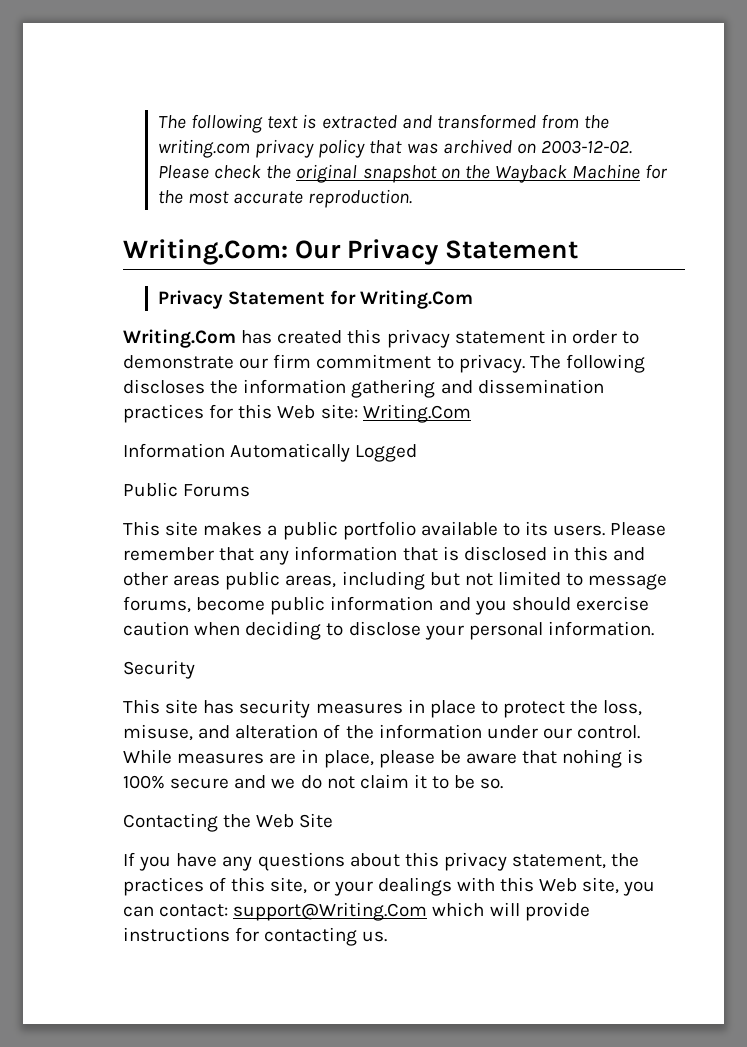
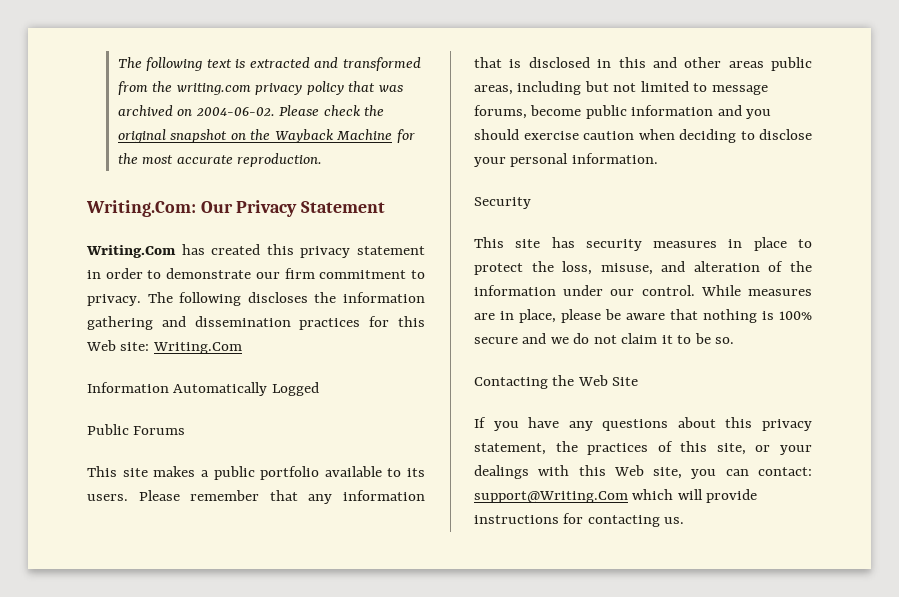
- The following text is extracted and transformed from the writing.com privacy policy that was archived on 2003-12-02.
+ The following text is extracted and transformed from the writing.com privacy policy that was archived on 2004-06-02.
- Privacy Statement for Writing.Com
- While measures are in place, please be aware that nohing is 100% secure and we do not claim it to be so.
+ While measures are in place, please be aware that nothing is 100% secure and we do not claim it to be so.

